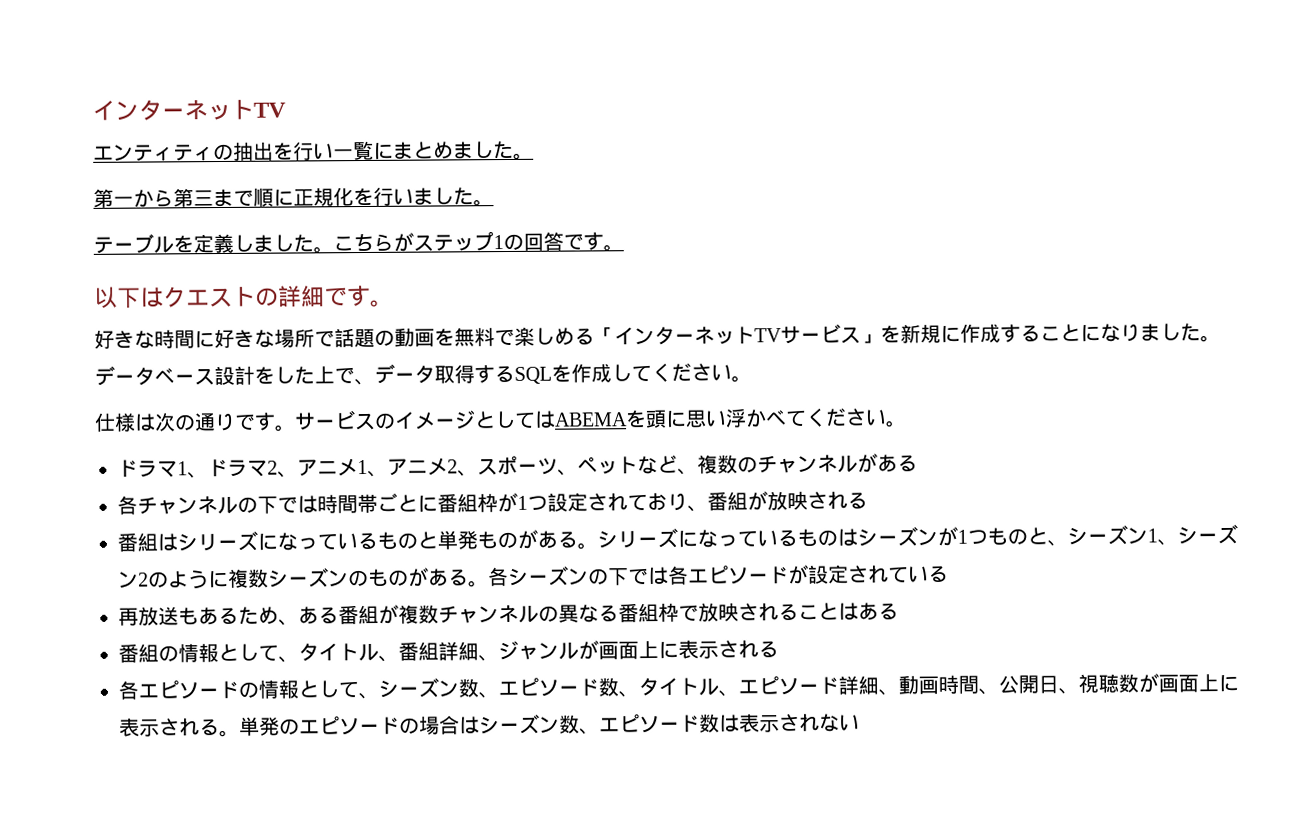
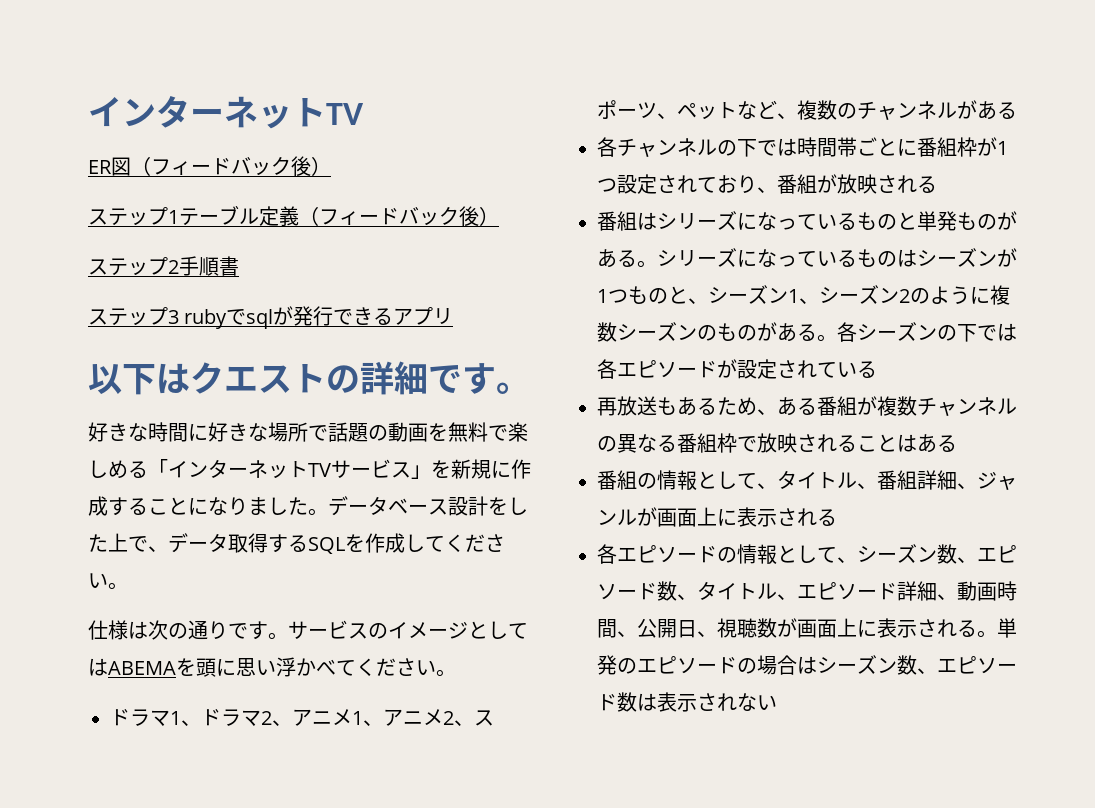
- エンティティの抽出を行い一覧にまとめました。
- 第一から第三まで順に正規化を行いました。
- テーブルを定義しました。こちらがステップ1の回答です。
+ ER図（フィードバック後）
+ ステップ1テーブル定義（フィードバック後）
+ ステップ2手順書
+ ステップ3 rubyでsqlが発行できるアプリ

